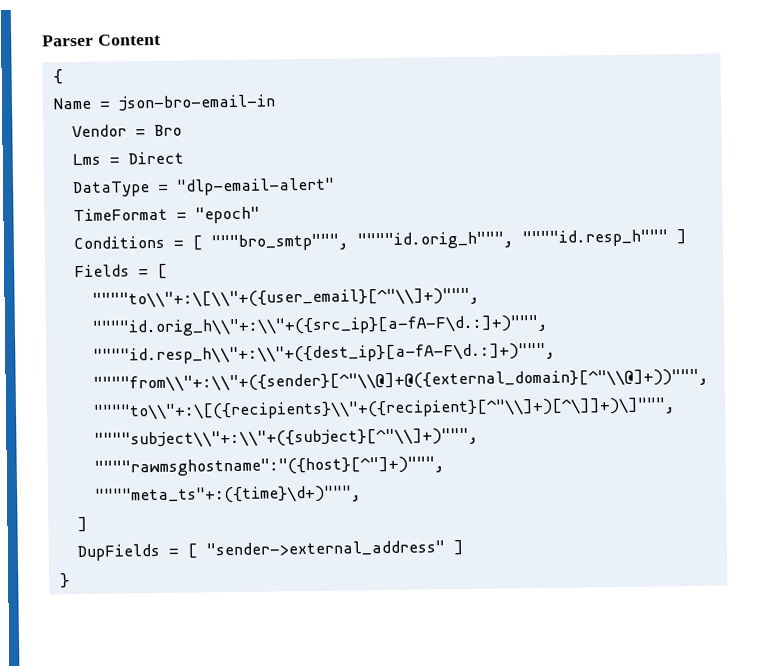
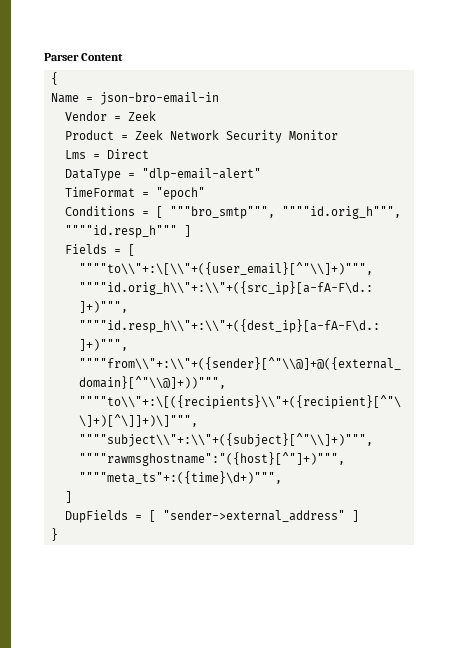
- Vendor = Bro
+ Vendor = Zeek
+ Product = Zeek Network Security Monitor

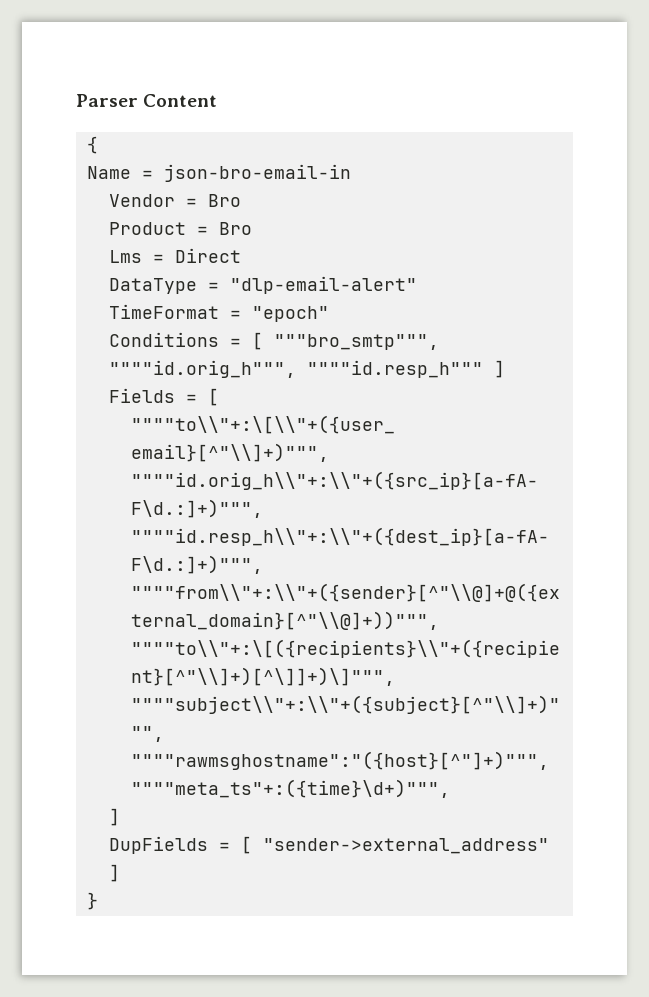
- Vendor = Zeek
+ Vendor = Bro
- Product = Zeek Network Security Monitor
+ Product = Bro

